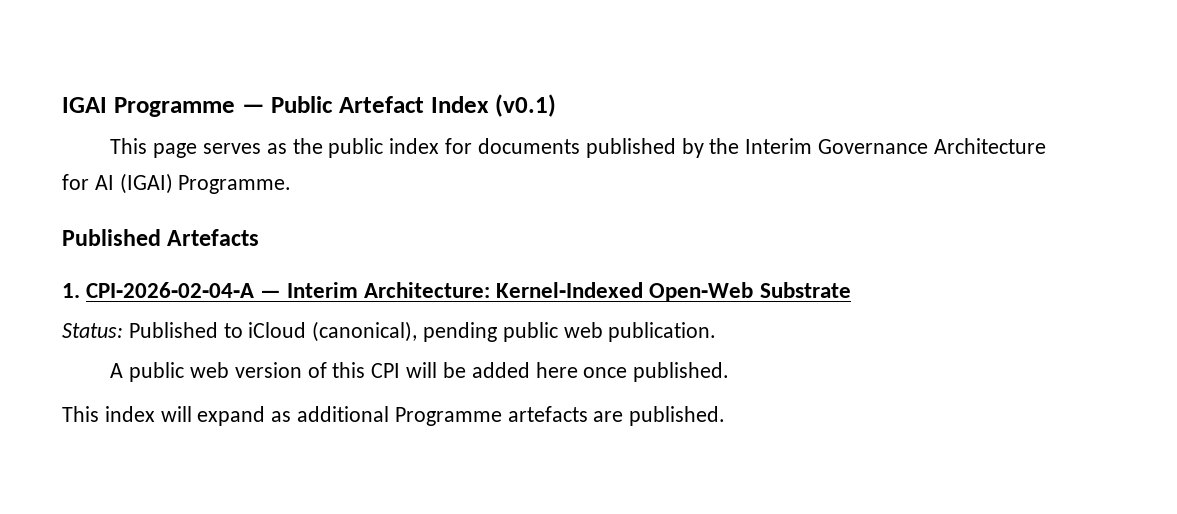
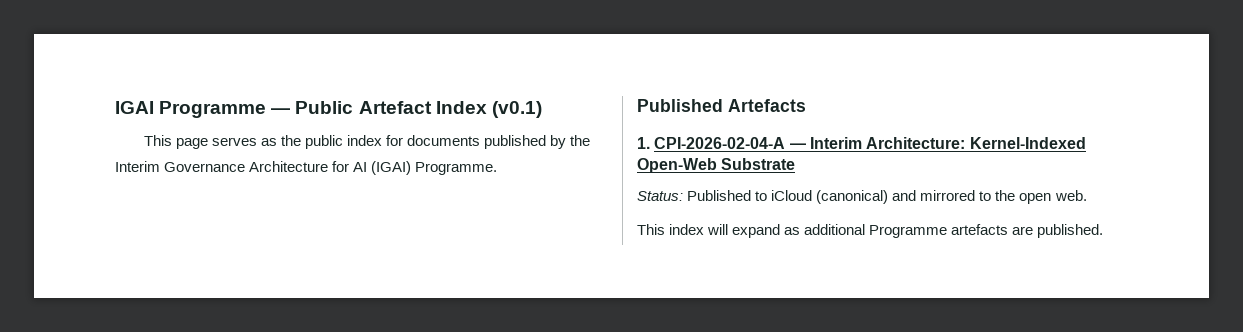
- Status: Published to iCloud (canonical), pending public web publication.
- A public web version of this CPI will be added here once published.
+ Status: Published to iCloud (canonical) and mirrored to the open web.

